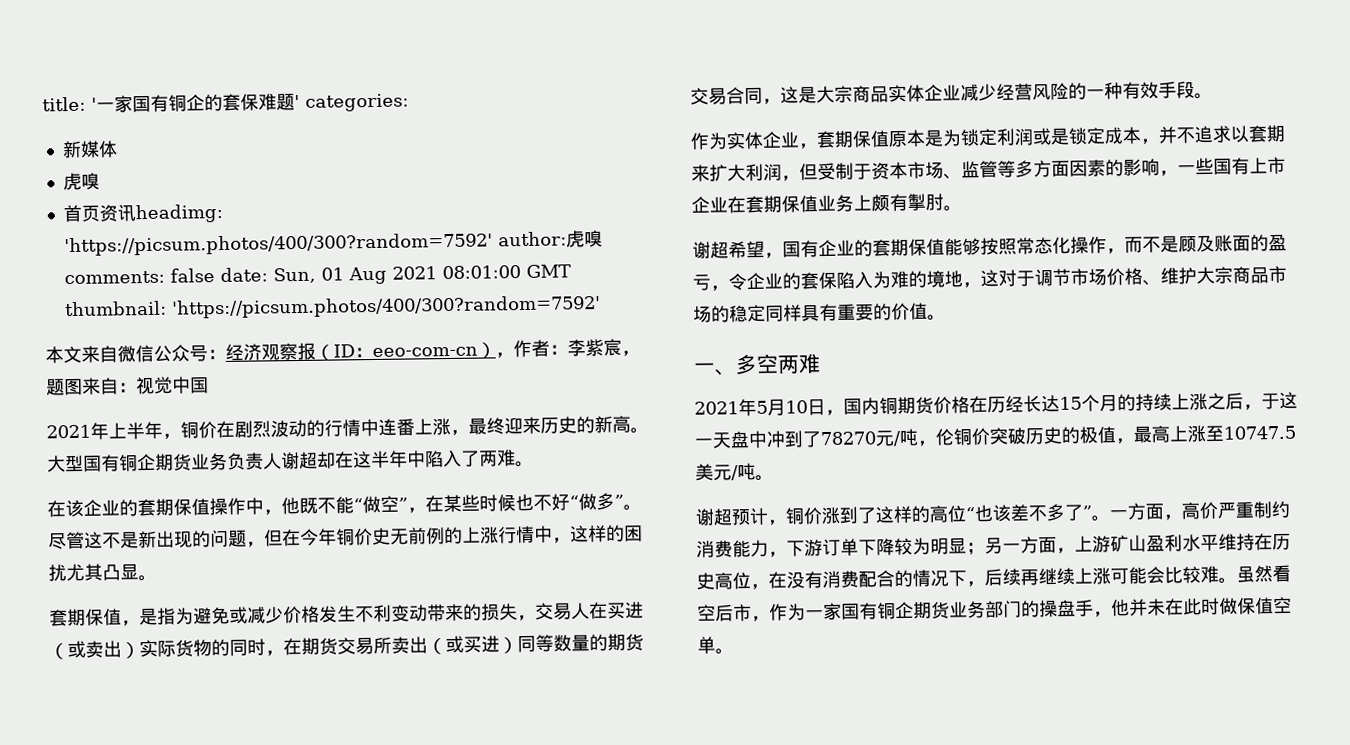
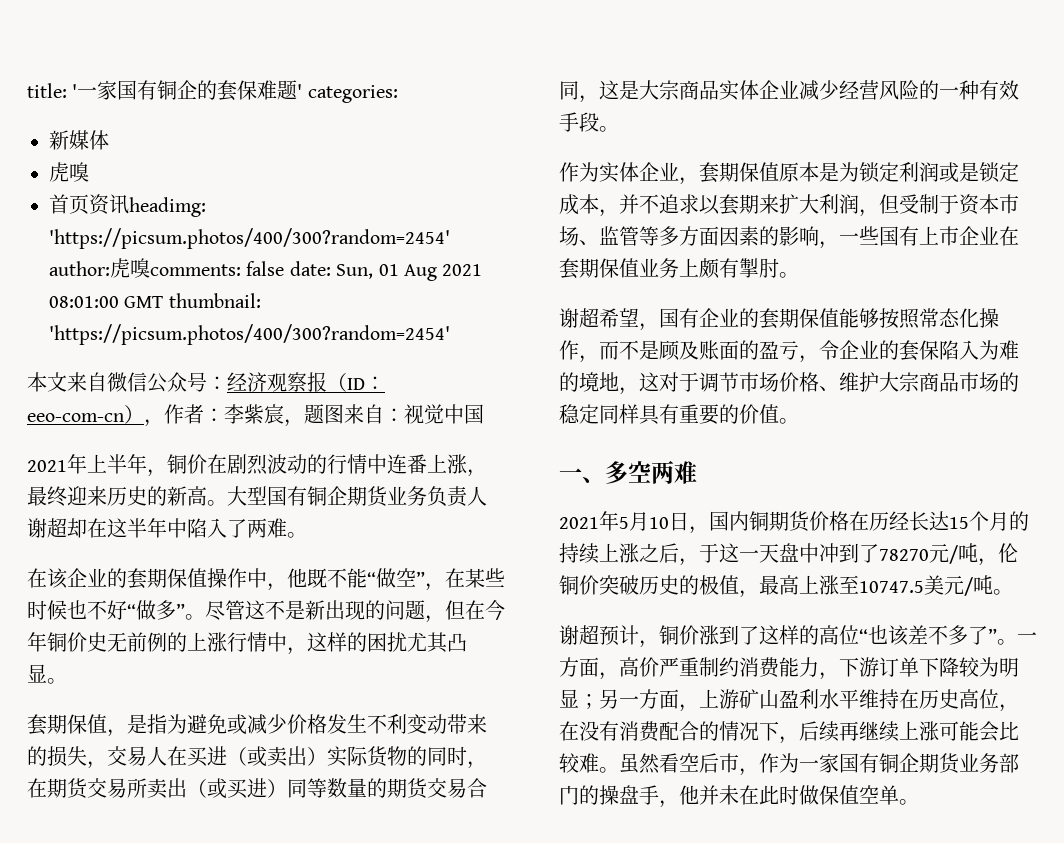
- 首页资讯headimg: 'https://picsum.photos/400/300?random=7592' author:虎嗅comments: false date: Sun, 01 Aug 2021 08:01:00 GMT thumbnail: 'https://picsum.photos/400/300?random=7592'
+ 首页资讯headimg: 'https://picsum.photos/400/300?random=2454' author:虎嗅comments: false date: Sun, 01 Aug 2021 08:01:00 GMT thumbnail: 'https://picsum.photos/400/300?random=2454'

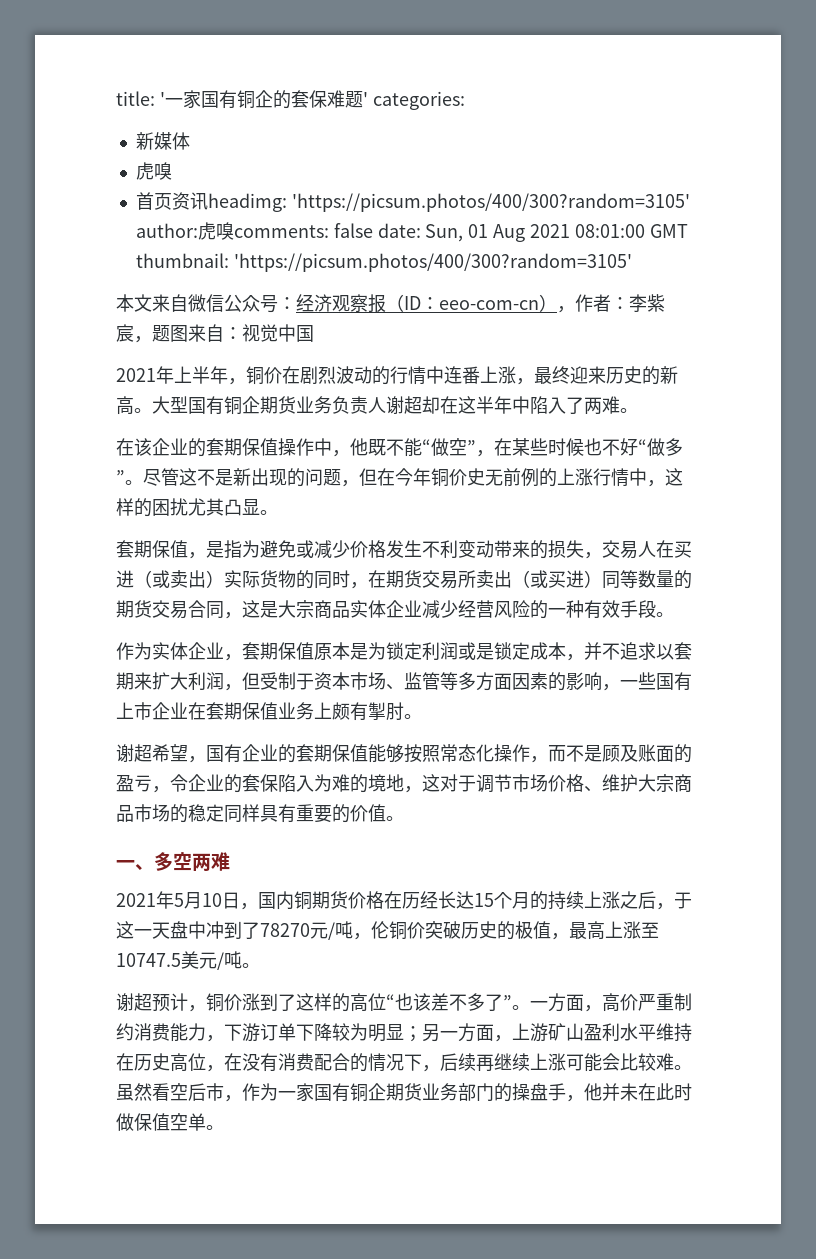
- 首页资讯headimg: 'https://picsum.photos/400/300?random=2454' author:虎嗅comments: false date: Sun, 01 Aug 2021 08:01:00 GMT thumbnail: 'https://picsum.photos/400/300?random=2454'
+ 首页资讯headimg: 'https://picsum.photos/400/300?random=3105' author:虎嗅comments: false date: Sun, 01 Aug 2021 08:01:00 GMT thumbnail: 'https://picsum.photos/400/300?random=3105'

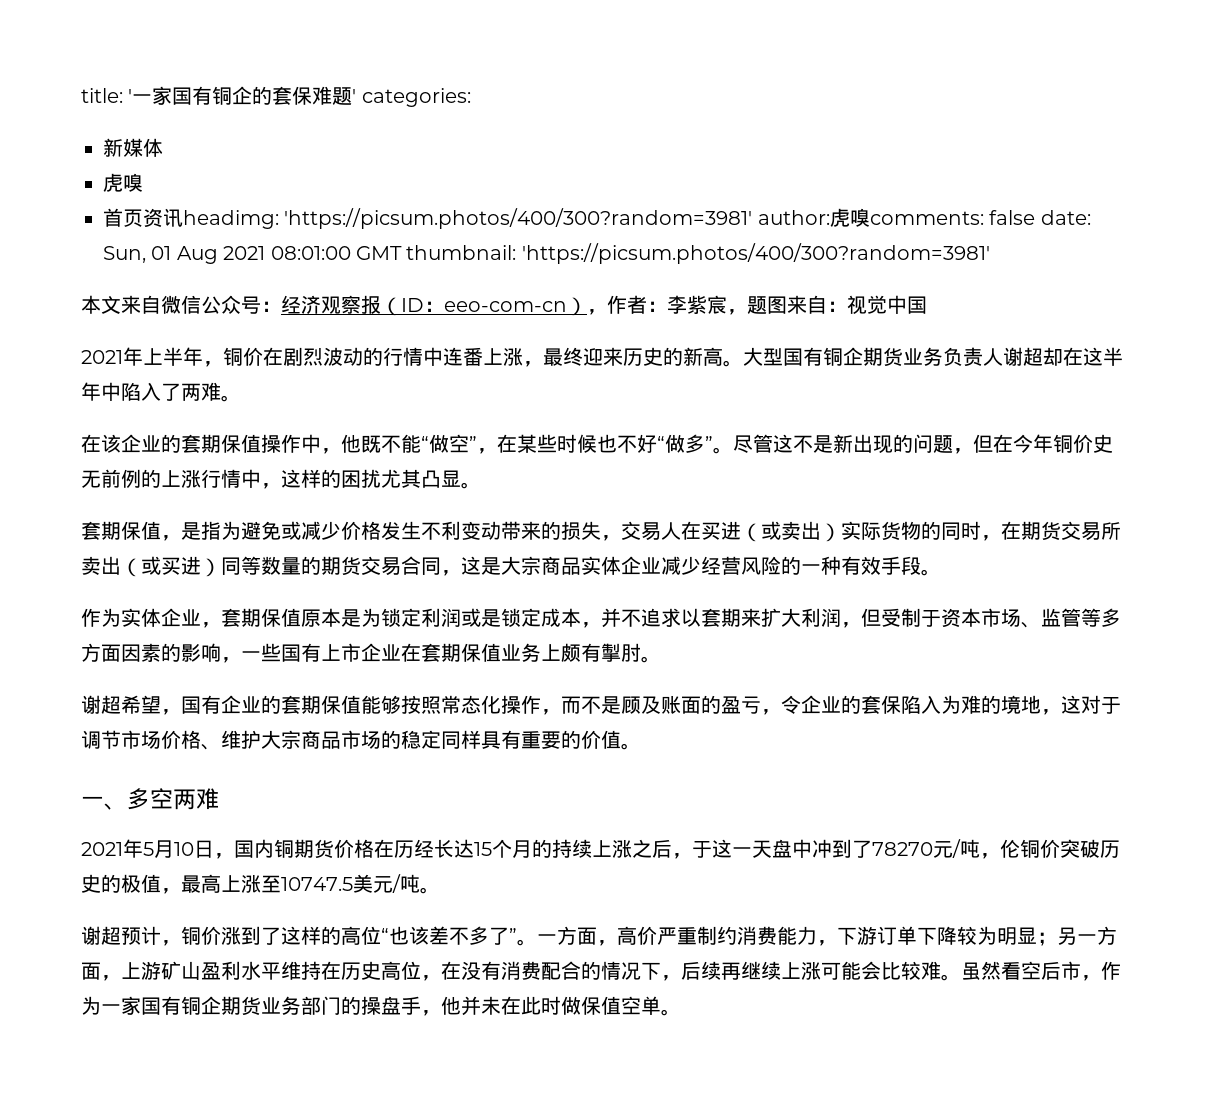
- 首页资讯headimg: 'https://picsum.photos/400/300?random=3105' author:虎嗅comments: false date: Sun, 01 Aug 2021 08:01:00 GMT thumbnail: 'https://picsum.photos/400/300?random=3105'
+ 首页资讯headimg: 'https://picsum.photos/400/300?random=3981' author:虎嗅comments: false date: Sun, 01 Aug 2021 08:01:00 GMT thumbnail: 'https://picsum.photos/400/300?random=3981'

